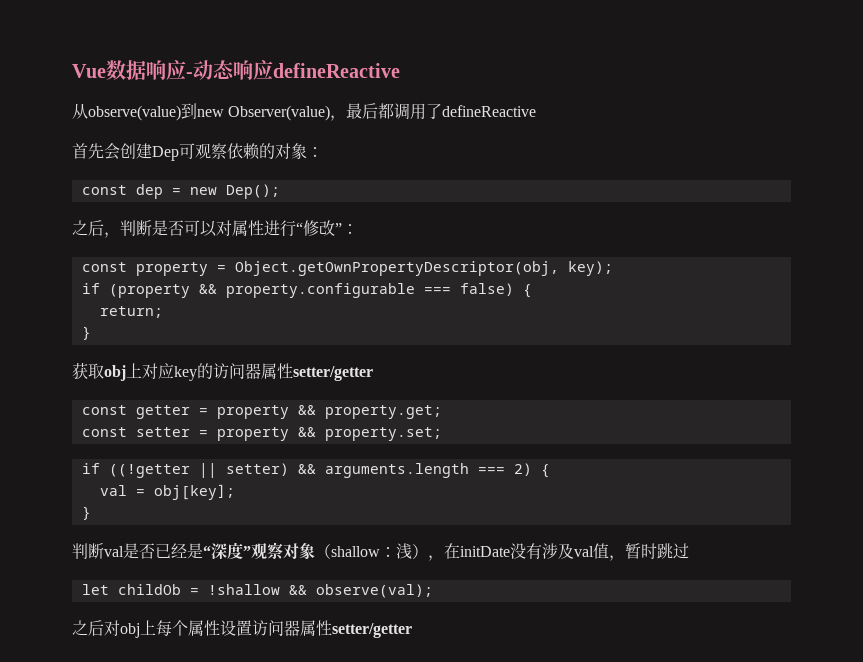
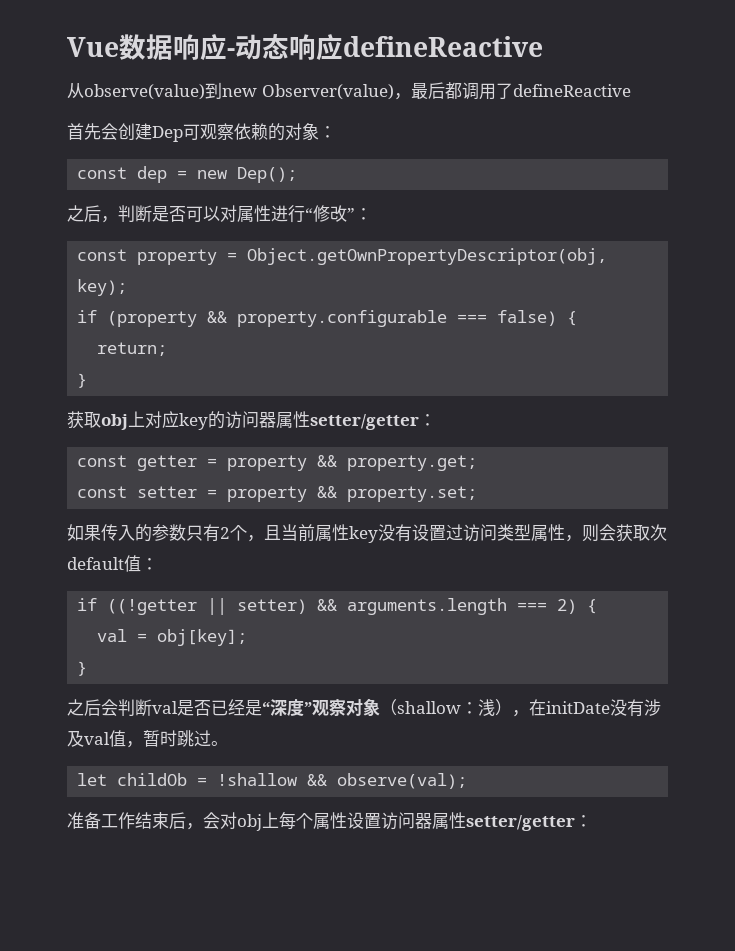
- 获取obj上对应key的访问器属性setter/getter
+ 获取obj上对应key的访问器属性setter/getter：
+ 如果传入的参数只有2个，且当前属性key没有设置过访问类型属性，则会获取次default值：
- 判断val是否已经是“深度”观察对象（shallow：浅），在initDate没有涉及val值，暂时跳过
+ 之后会判断val是否已经是“深度”观察对象（shallow：浅），在initDate没有涉及val值，暂时跳过。
- 之后对obj上每个属性设置访问器属性setter/getter
+ 准备工作结束后，会对obj上每个属性设置访问器属性setter/getter：

